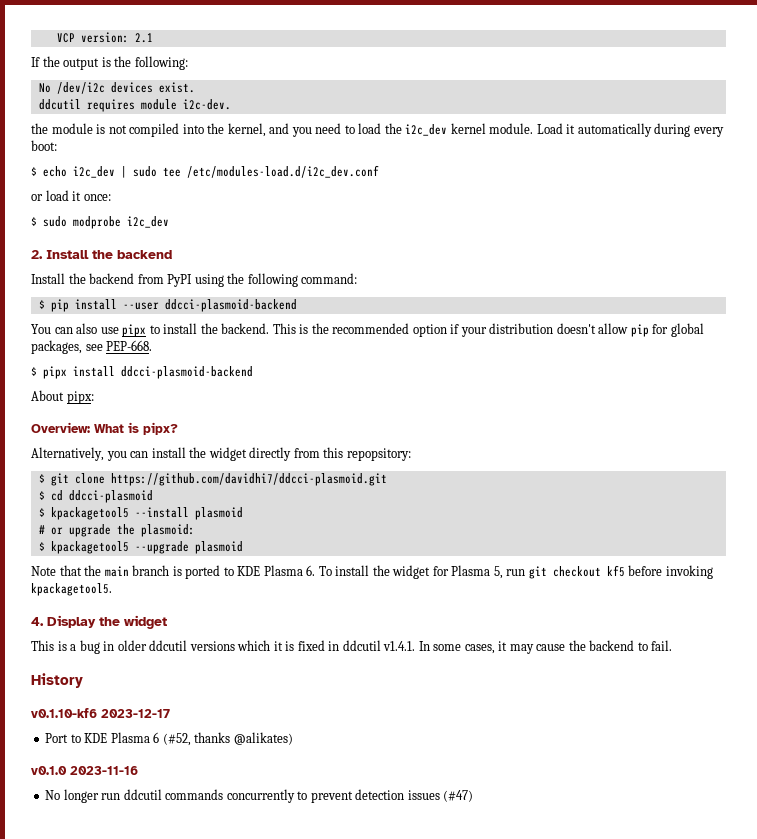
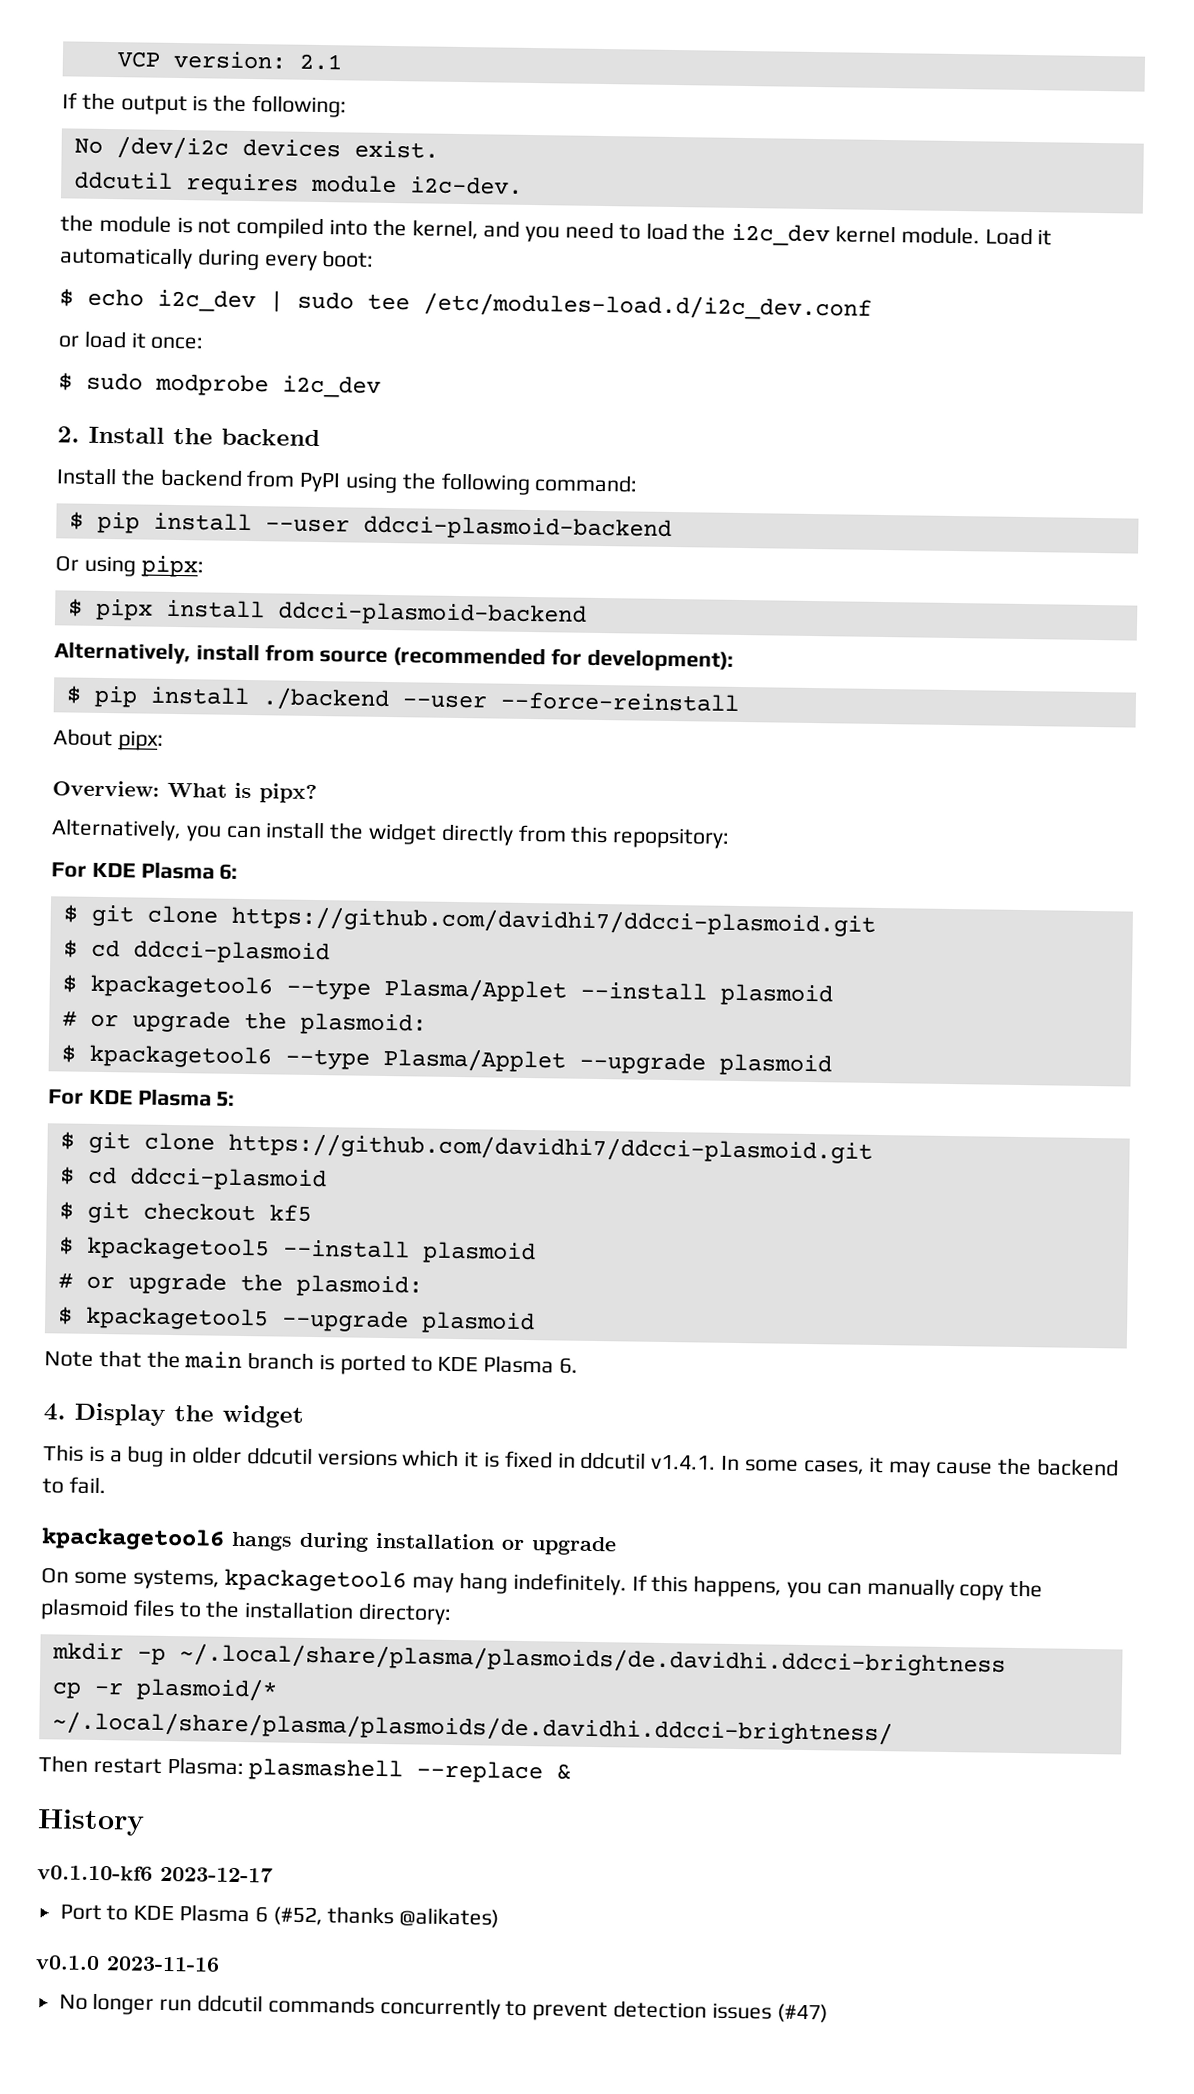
- You can also use pipx to install the backend. This is the recommended option if your distribution doesn't allow pip for global packages, see PEP-668.
+ Or using pipx:
  $ pipx install ddcci-plasmoid-backend
+ Alternatively, install from source (recommended for development):
+ $ pip install ./backend --user --force-reinstall
+ For KDE Plasma 6:
  $ git clone https://github.com/davidhi7/ddcci-plasmoid.git
  $ cd ddcci-plasmoid
+ $ kpackagetool6 --type Plasma/Applet --install plasmoid
+ # or upgrade the plasmoid:
+ $ kpackagetool6 --type Plasma/Applet --upgrade plasmoid
+ For KDE Plasma 5:
+ $ git clone https://github.com/davidhi7/ddcci-plasmoid.git
+ $ cd ddcci-plasmoid
+ $ git checkout kf5
- Note that the main branch is ported to KDE Plasma 6. To install the widget for Plasma 5, run git checkout kf5 before invoking kpackagetool5.
+ Note that the main branch is ported to KDE Plasma 6.
+ kpackagetool6 hangs during installation or upgrade
+ On some systems, kpackagetool6 may hang indefinitely. If this happens, you can manually copy the plasmoid files to the installation directory:
+ mkdir -p ~/.local/share/plasma/plasmoids/de.davidhi.ddcci-brightness
+ cp -r plasmoid/* ~/.local/share/plasma/plasmoids/de.davidhi.ddcci-brightness/
+ Then restart Plasma: plasmashell --replace &

